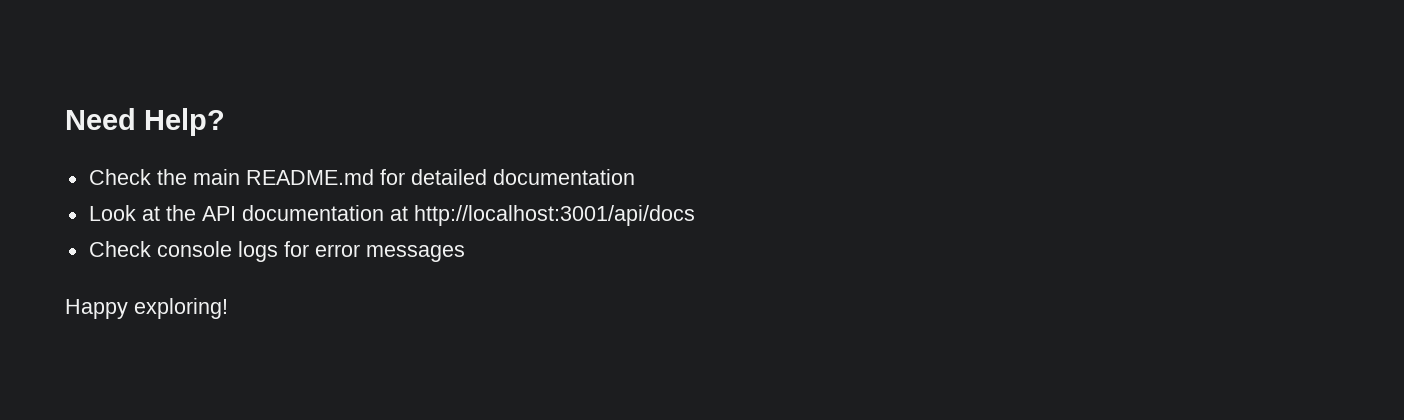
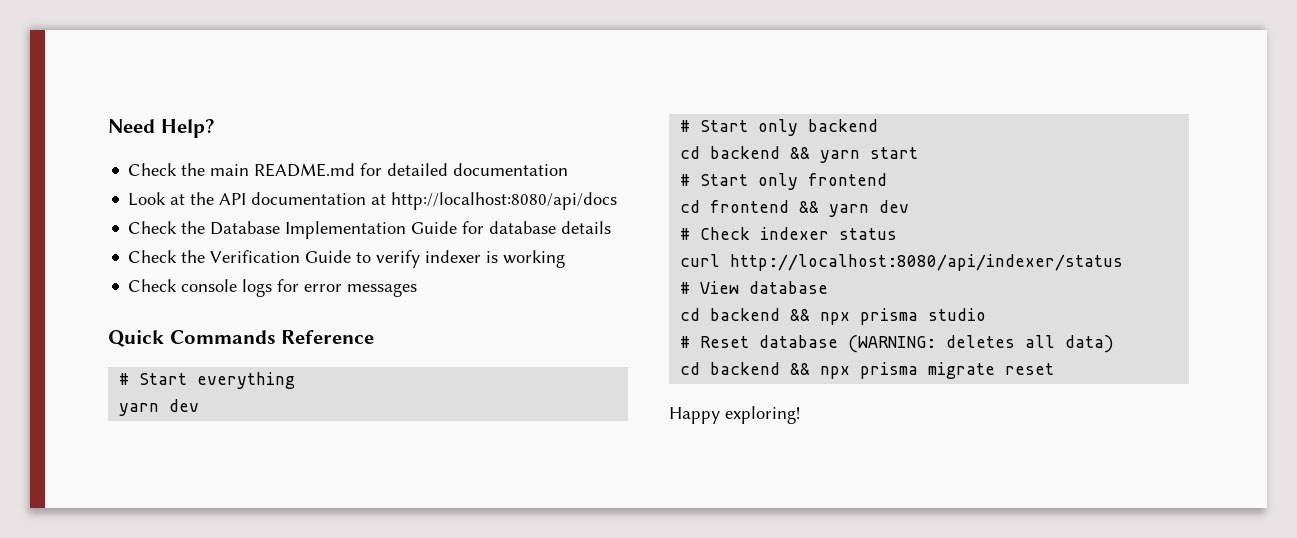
- Look at the API documentation at http://localhost:3001/api/docs
+ Look at the API documentation at http://localhost:8080/api/docs
+ Check the Database Implementation Guide for database details
+ Check the Verification Guide to verify indexer is working
+ Quick Commands Reference
+ # Start everything
+ yarn dev
+ # Start only backend
+ cd backend && yarn start
+ # Start only frontend
+ cd frontend && yarn dev
+ # Check indexer status
+ curl http://localhost:8080/api/indexer/status
+ # View database
+ cd backend && npx prisma studio
+ # Reset database (WARNING: deletes all data)
+ cd backend && npx prisma migrate reset

